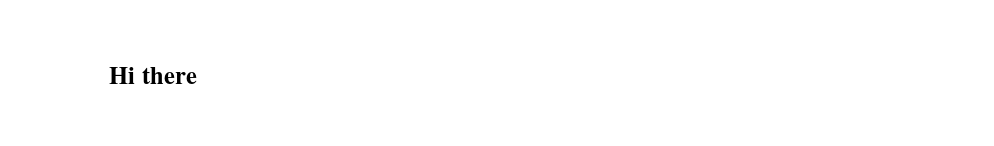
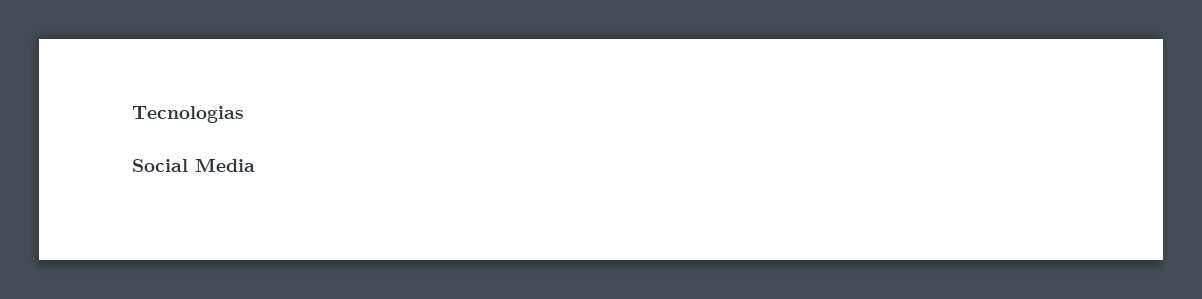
- Hi there
+ Tecnologias
+ Social Media

